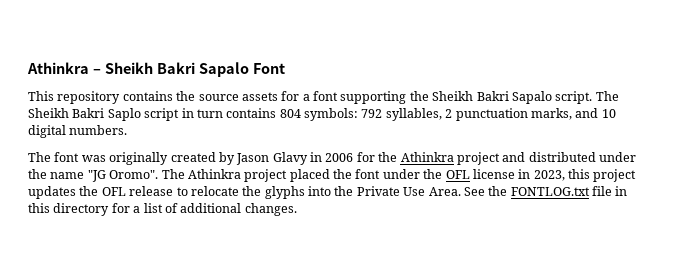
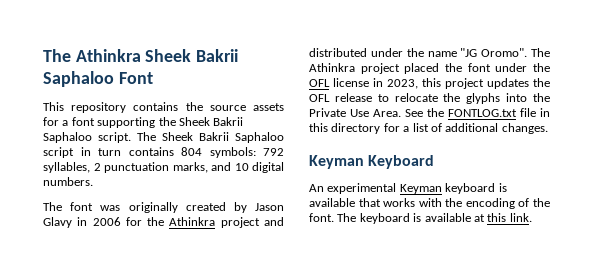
- Athinkra – Sheikh Bakri Sapalo Font
+ The Athinkra Sheek Bakrii Saphaloo Font
- This repository contains the source assets for a font supporting the Sheikh Bakri Sapalo script. The Sheikh Bakri Saplo script in turn contains 804 symbols: 792 syllables, 2 punctuation marks, and 10 digital numbers.
+ This repository contains the source assets for a font supporting the Sheek Bakrii Saphaloo script. The Sheek Bakrii Saphaloo script in turn contains 804 symbols: 792 syllables, 2 punctuation marks, and 10 digital numbers.
+ Keyman Keyboard
+ An experimental Keyman keyboard is available that works with the encoding of the font. The keyboard is available at this link.

